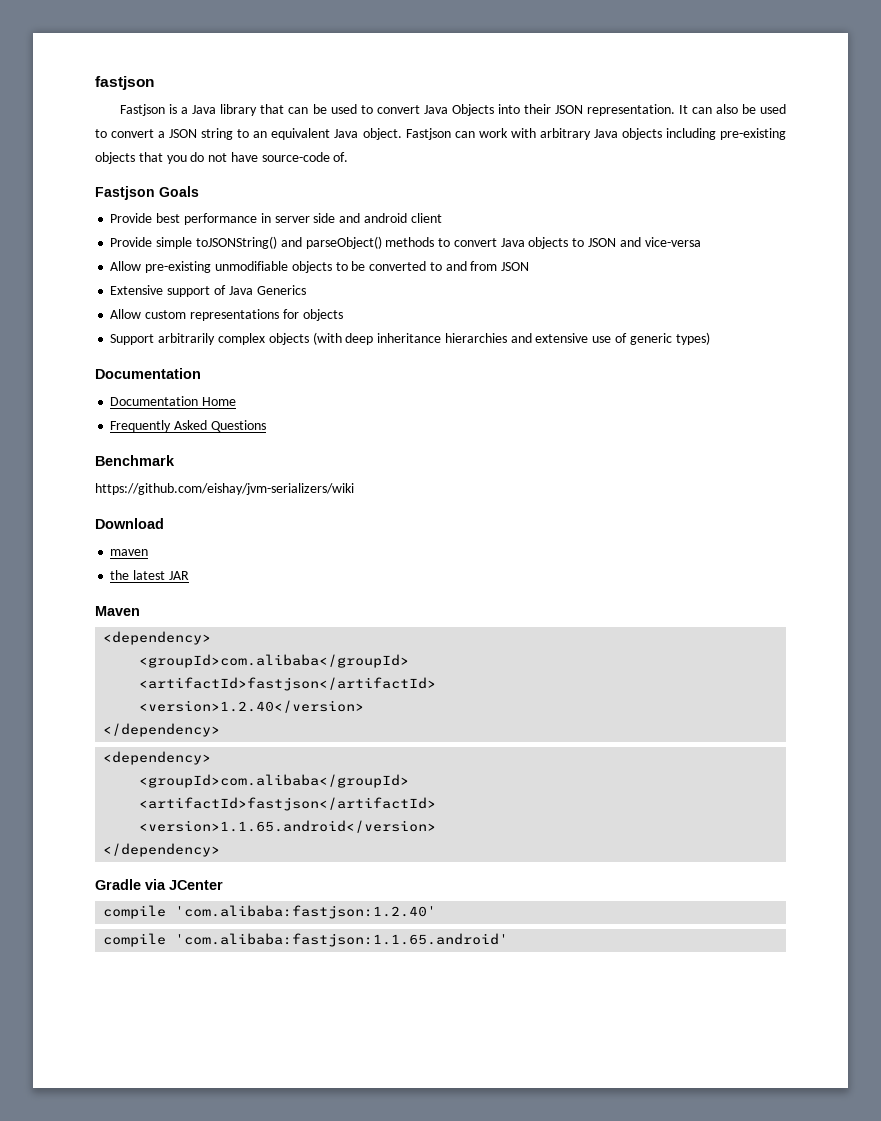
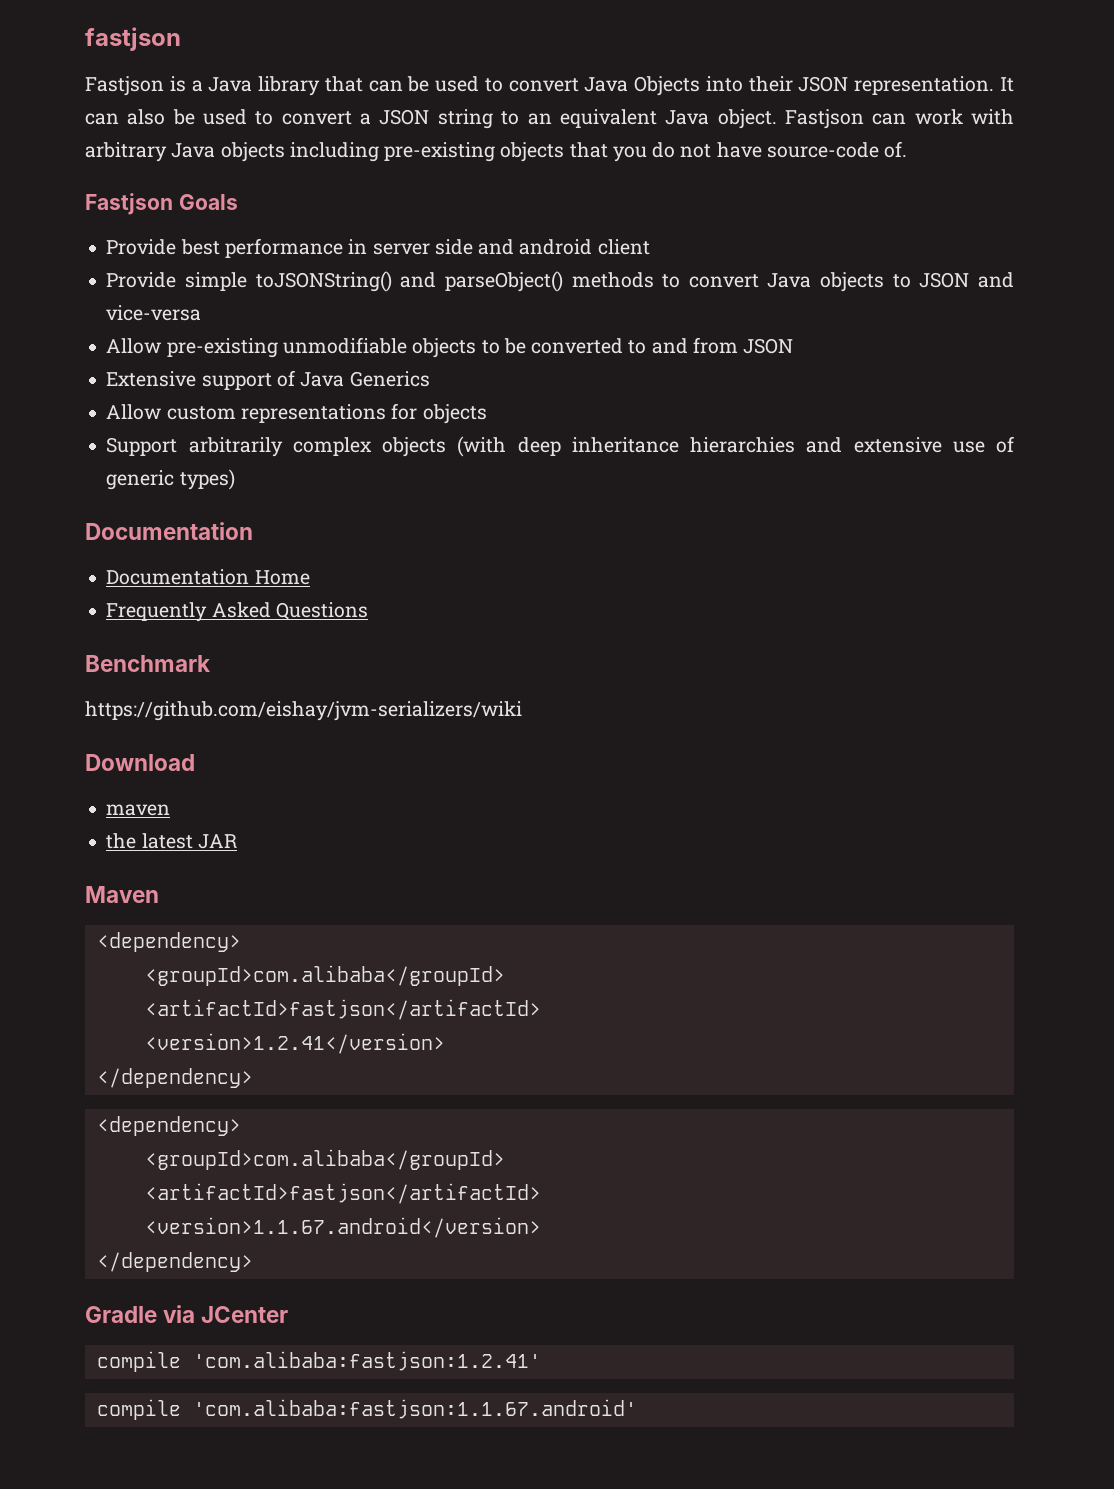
- <version>1.2.40</version>
+ <version>1.2.41</version>
- <version>1.1.65.android</version>
+ <version>1.1.67.android</version>
- compile 'com.alibaba:fastjson:1.2.40'
- compile 'com.alibaba:fastjson:1.1.65.android'
+ compile 'com.alibaba:fastjson:1.2.41'
+ compile 'com.alibaba:fastjson:1.1.67.android'

